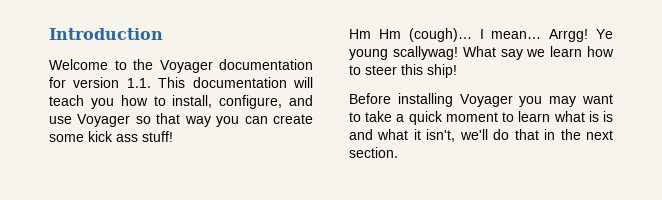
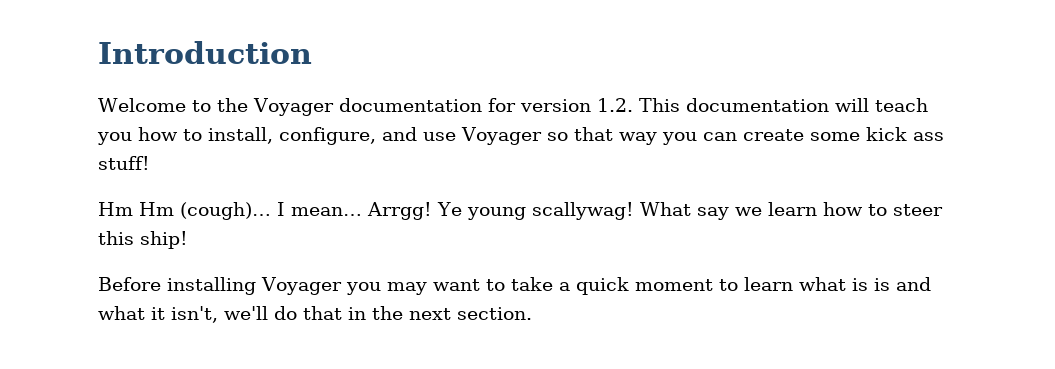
- Welcome to the Voyager documentation for version 1.1. This documentation will teach you how to install, configure, and use Voyager so that way you can create some kick ass stuff!
+ Welcome to the Voyager documentation for version 1.2. This documentation will teach you how to install, configure, and use Voyager so that way you can create some kick ass stuff!

